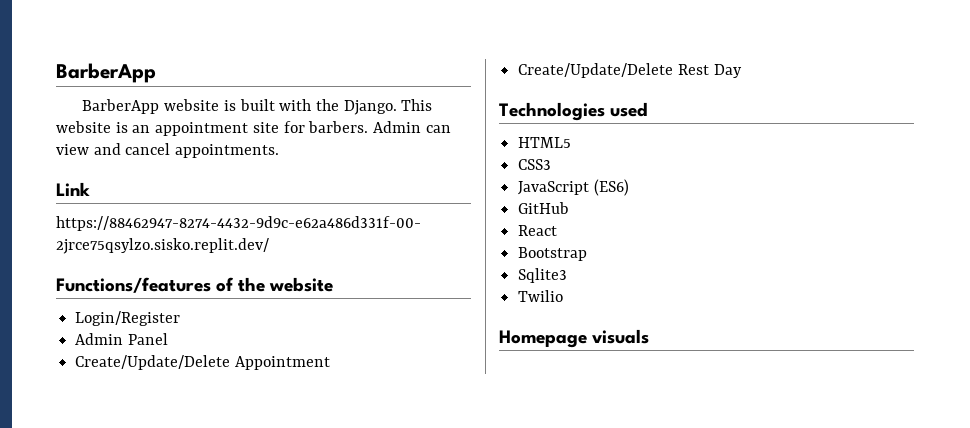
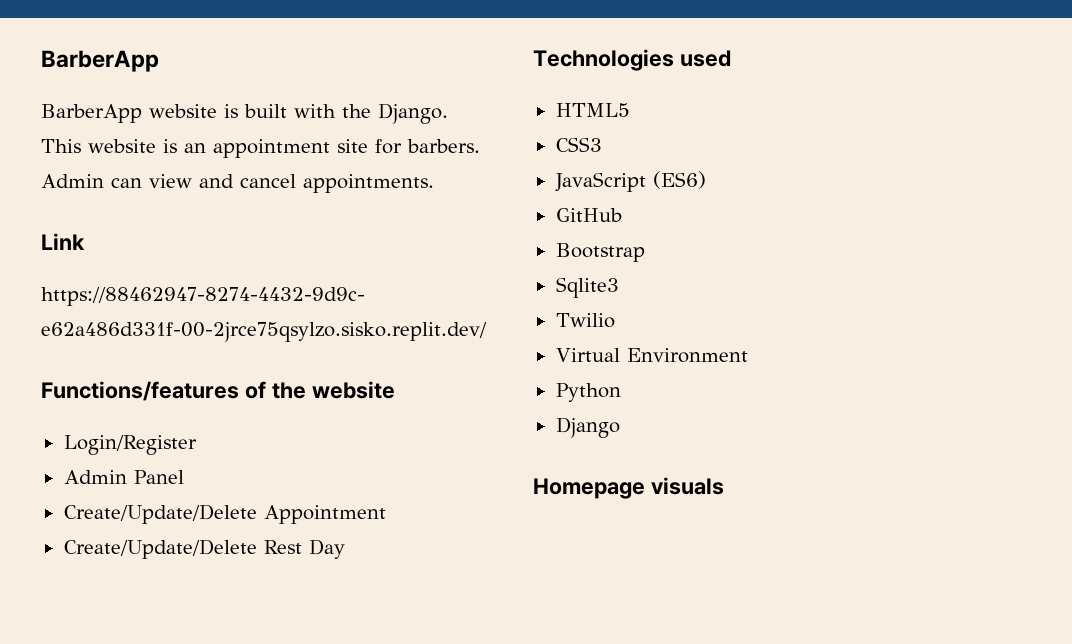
- React
+ Virtual Environment
+ Python
+ Django

